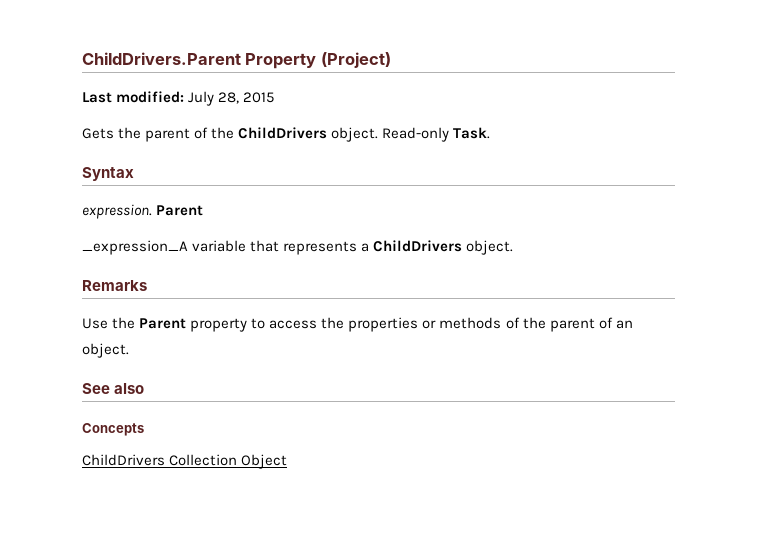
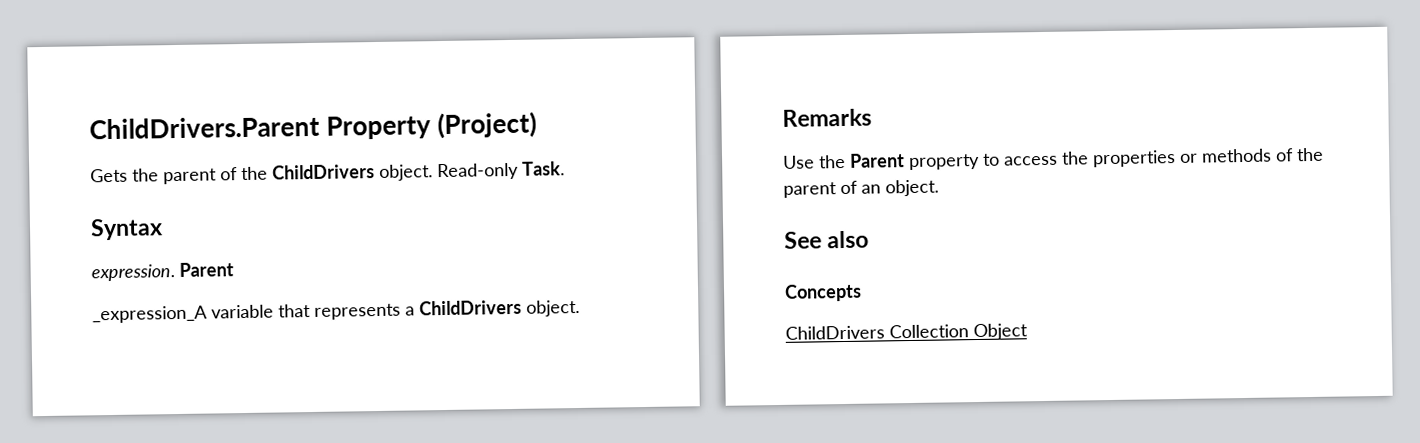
- Last modified: July 28, 2015

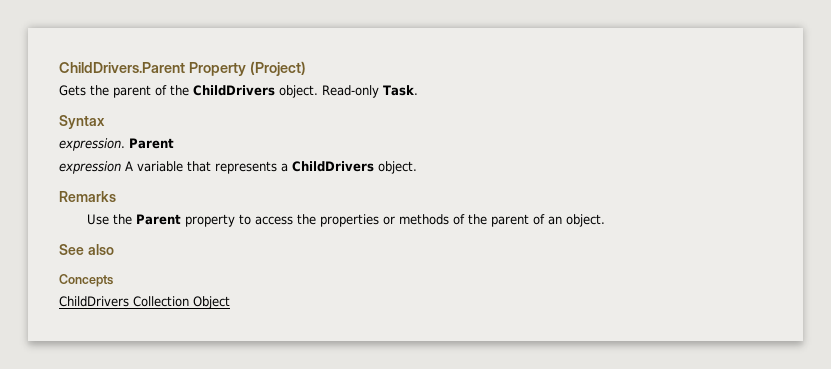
- _expression_A variable that represents a ChildDrivers object.
+ expression A variable that represents a ChildDrivers object.

